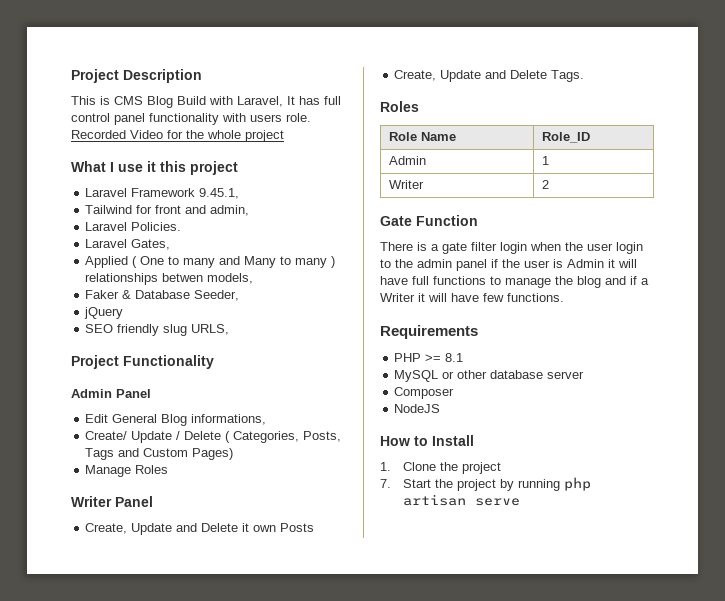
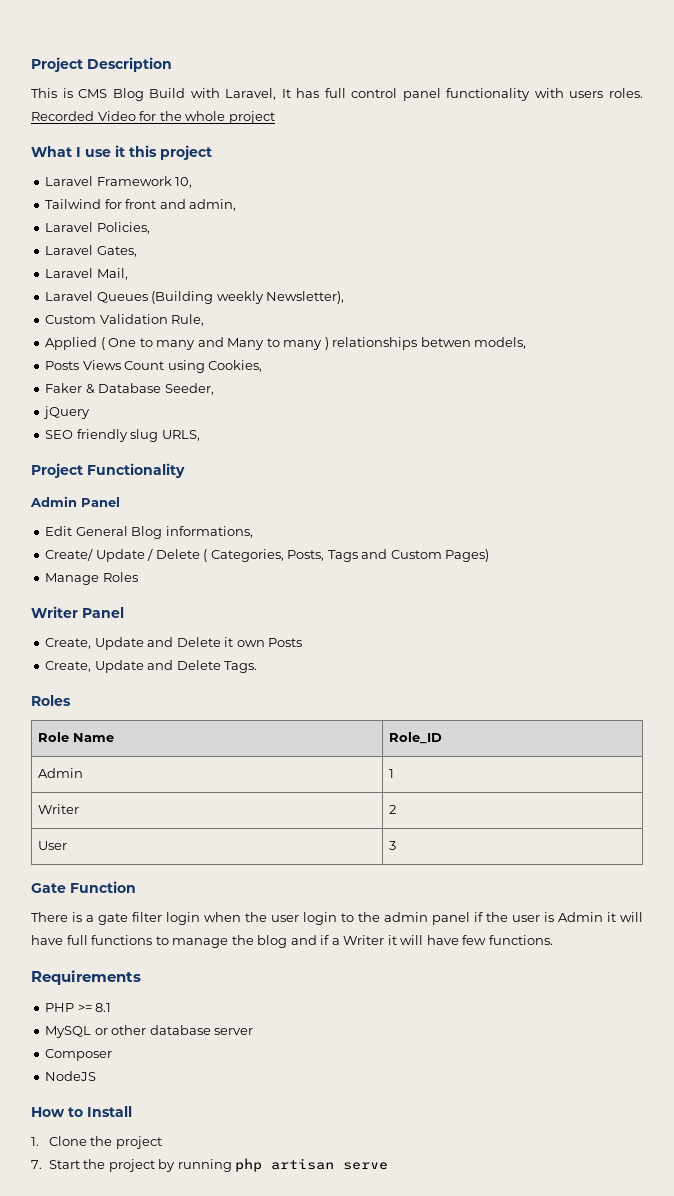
- This is CMS Blog Build with Laravel, It has full control panel functionality with users role.
+ This is CMS Blog Build with Laravel, It has full control panel functionality with users roles.
- Laravel Framework 9.45.1,
+ Laravel Framework 10,
- Laravel Policies.
+ Laravel Policies,
+ Laravel Mail,
+ Laravel Queues (Building weekly Newsletter),
+ Custom Validation Rule,
+ Posts Views Count using Cookies,
+ User | 3

